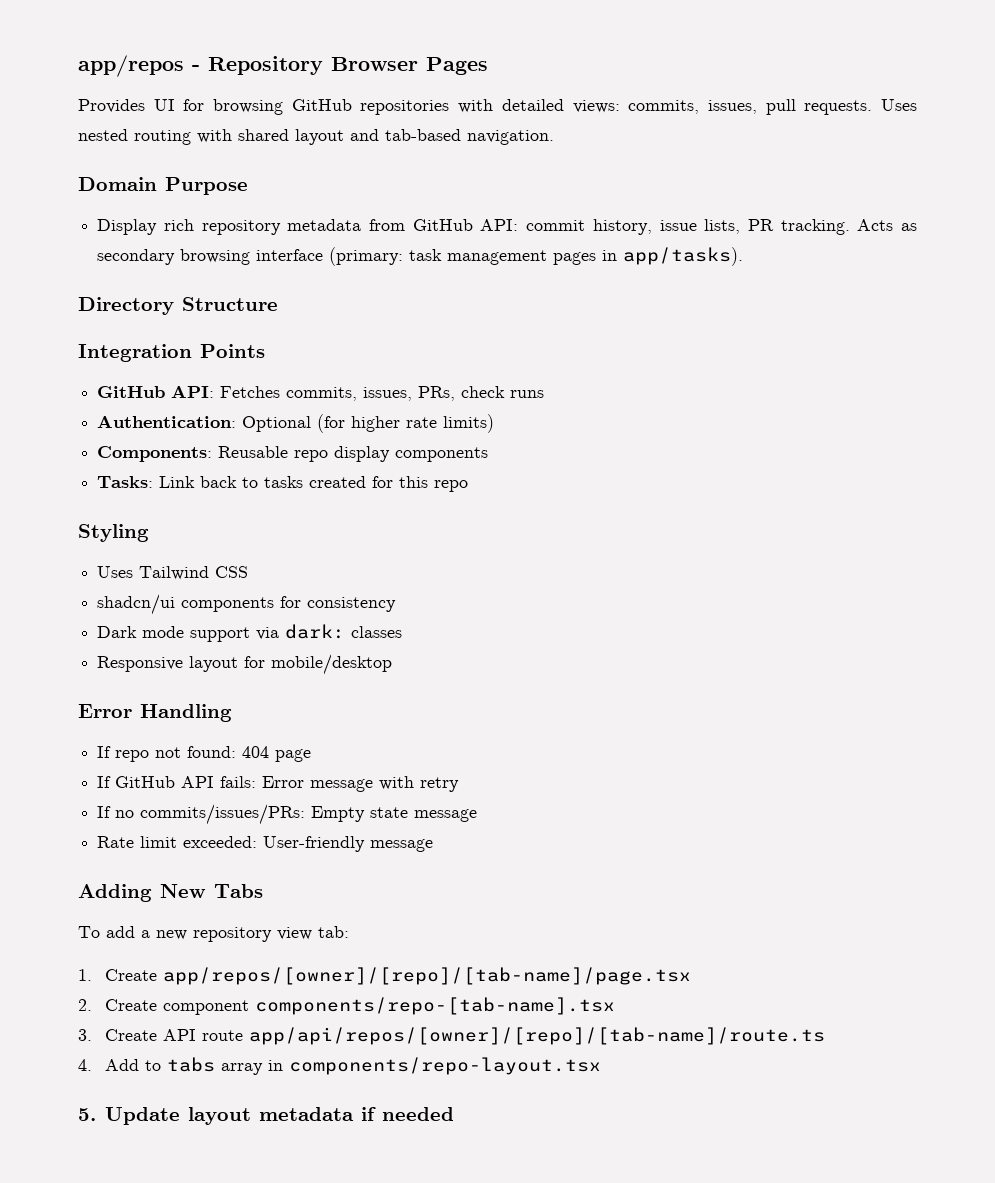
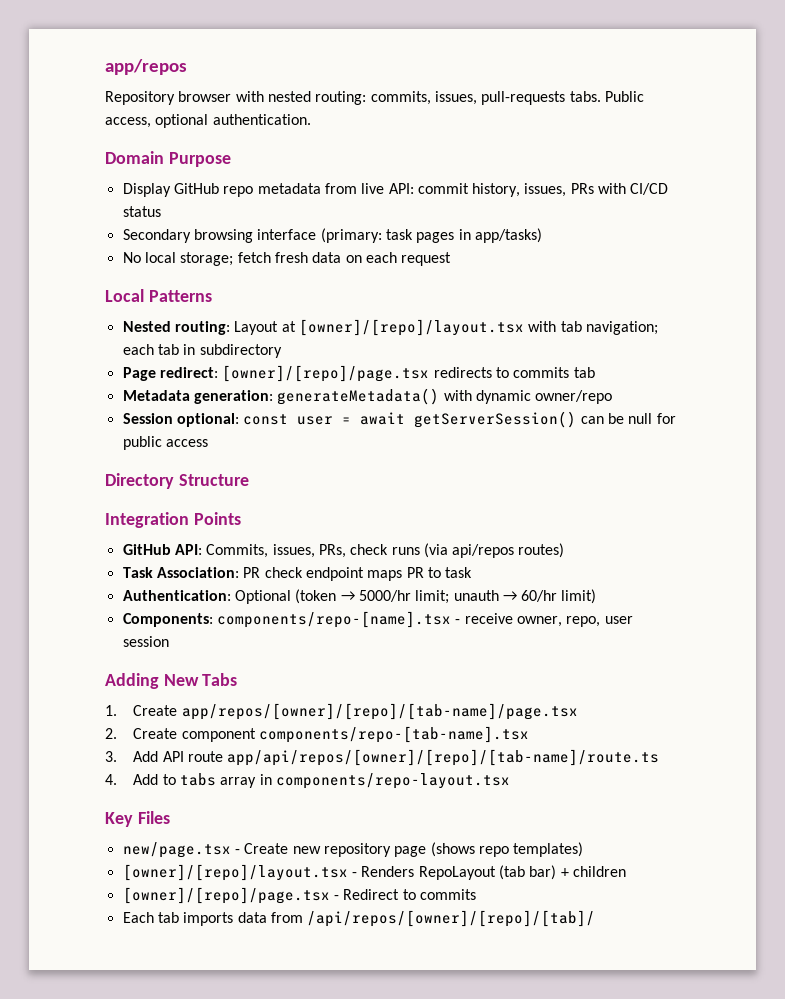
- app/repos - Repository Browser Pages
- Provides UI for browsing GitHub repositories with detailed views: commits, issues, pull requests. Uses nested routing with shared layout and tab-based navigation.
+ app/repos
+ Repository browser with nested routing: commits, issues, pull-requests tabs. Public access, optional authentication.
- Display rich repository metadata from GitHub API: commit history, issue lists, PR tracking. Acts as secondary browsing interface (primary: task management pages in app/tasks).
+ Display GitHub repo metadata from live API: commit history, issues, PRs with CI/CD status
+ Secondary browsing interface (primary: task pages in app/tasks)
+ No local storage; fetch fresh data on each request
+ Local Patterns
+ Nested routing: Layout at [owner]/[repo]/layout.tsx with tab navigation; each tab in subdirectory
+ Page redirect: [owner]/[repo]/page.tsx redirects to commits tab
+ Metadata generation: generateMetadata() with dynamic owner/repo
+ Session optional: const user = await getServerSession() can be null for public access
- GitHub API: Fetches commits, issues, PRs, check runs
- Authentication: Optional (for higher rate limits)
- Components: Reusable repo display components
- Tasks: Link back to tasks created for this repo
- Styling
- Uses Tailwind CSS
- shadcn/ui components for consistency
- Dark mode support via dark: classes
- Responsive layout for mobile/desktop
- Error Handling
- If repo not found: 404 page
- If GitHub API fails: Error message with retry
- If no commits/issues/PRs: Empty state message
- Rate limit exceeded: User-friendly message
+ GitHub API: Commits, issues, PRs, check runs (via api/repos routes)
+ Task Association: PR check endpoint maps PR to task
+ Authentication: Optional (token → 5000/hr limit; unauth → 60/hr limit)
+ Components: components/repo-[name].tsx - receive owner, repo, user session
  Adding New Tabs
- To add a new repository view tab:
- 3. Create API route app/api/repos/[owner]/[repo]/[tab-name]/route.ts
+ 3. Add API route app/api/repos/[owner]/[repo]/[tab-name]/route.ts
- 5. Update layout metadata if needed
+ Key Files
+ new/page.tsx - Create new repository page (shows repo templates)
+ [owner]/[repo]/layout.tsx - Renders RepoLayout (tab bar) + children
+ [owner]/[repo]/page.tsx - Redirect to commits
+ Each tab imports data from /api/repos/[owner]/[repo]/[tab]/

